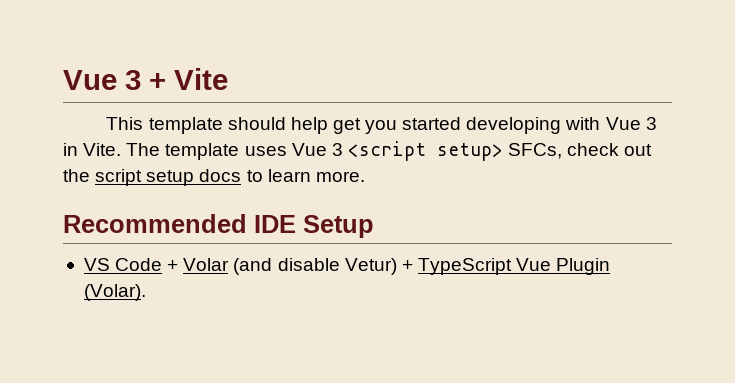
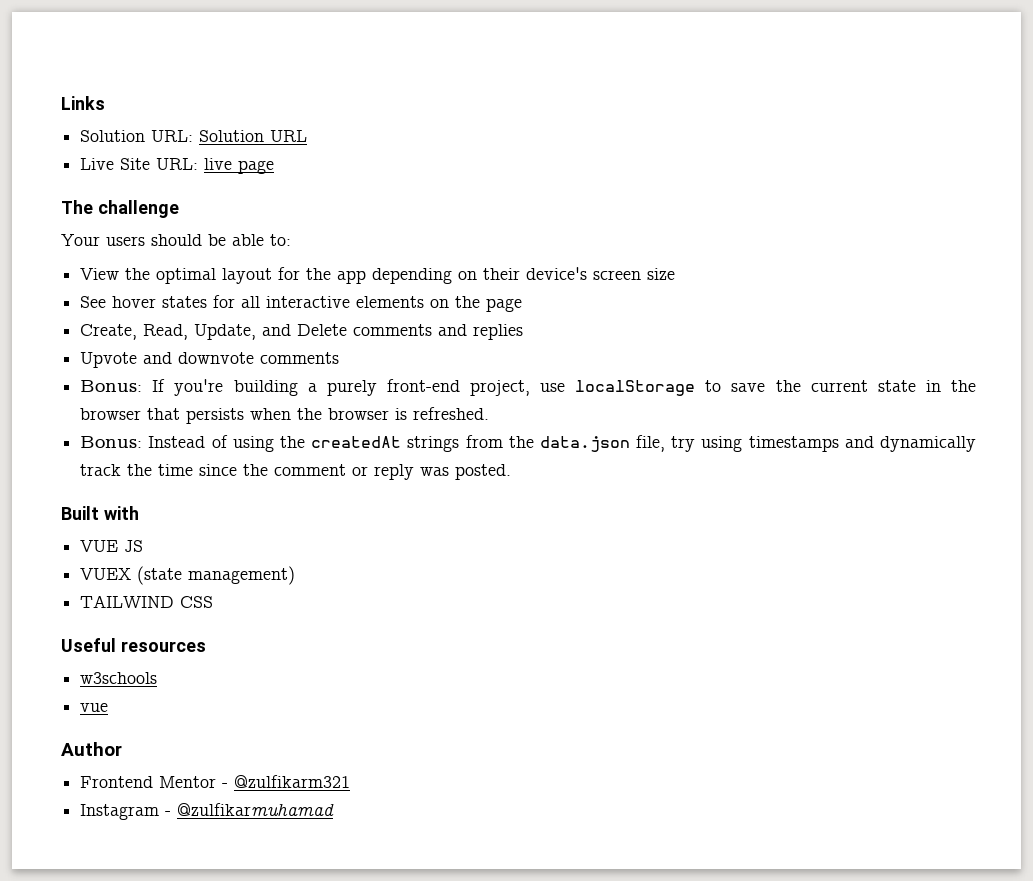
- Vue 3 + Vite
- This template should help get you started developing with Vue 3 in Vite. The template uses Vue 3 <script setup> SFCs, check out the script setup docs to learn more.
- Recommended IDE Setup
- VS Code + Volar (and disable Vetur) + TypeScript Vue Plugin (Volar).
+ Links
+ Solution URL: Solution URL
+ Live Site URL: live page
+ The challenge
+ Your users should be able to:
+ View the optimal layout for the app depending on their device's screen size
+ See hover states for all interactive elements on the page
+ Create, Read, Update, and Delete comments and replies
+ Upvote and downvote comments
+ Bonus: If you're building a purely front-end project, use localStorage to save the current state in the browser that persists when the browser is refreshed.
+ Bonus: Instead of using the createdAt strings from the data.json file, try using timestamps and dynamically track the time since the comment or reply was posted.
+ Built with
+ VUE JS
+ VUEX (state management)
+ TAILWIND CSS
+ Useful resources
+ w3schools
+ vue
+ Author
+ Frontend Mentor - @zulfikarm321
+ Instagram - @zulfikarmuhamad

